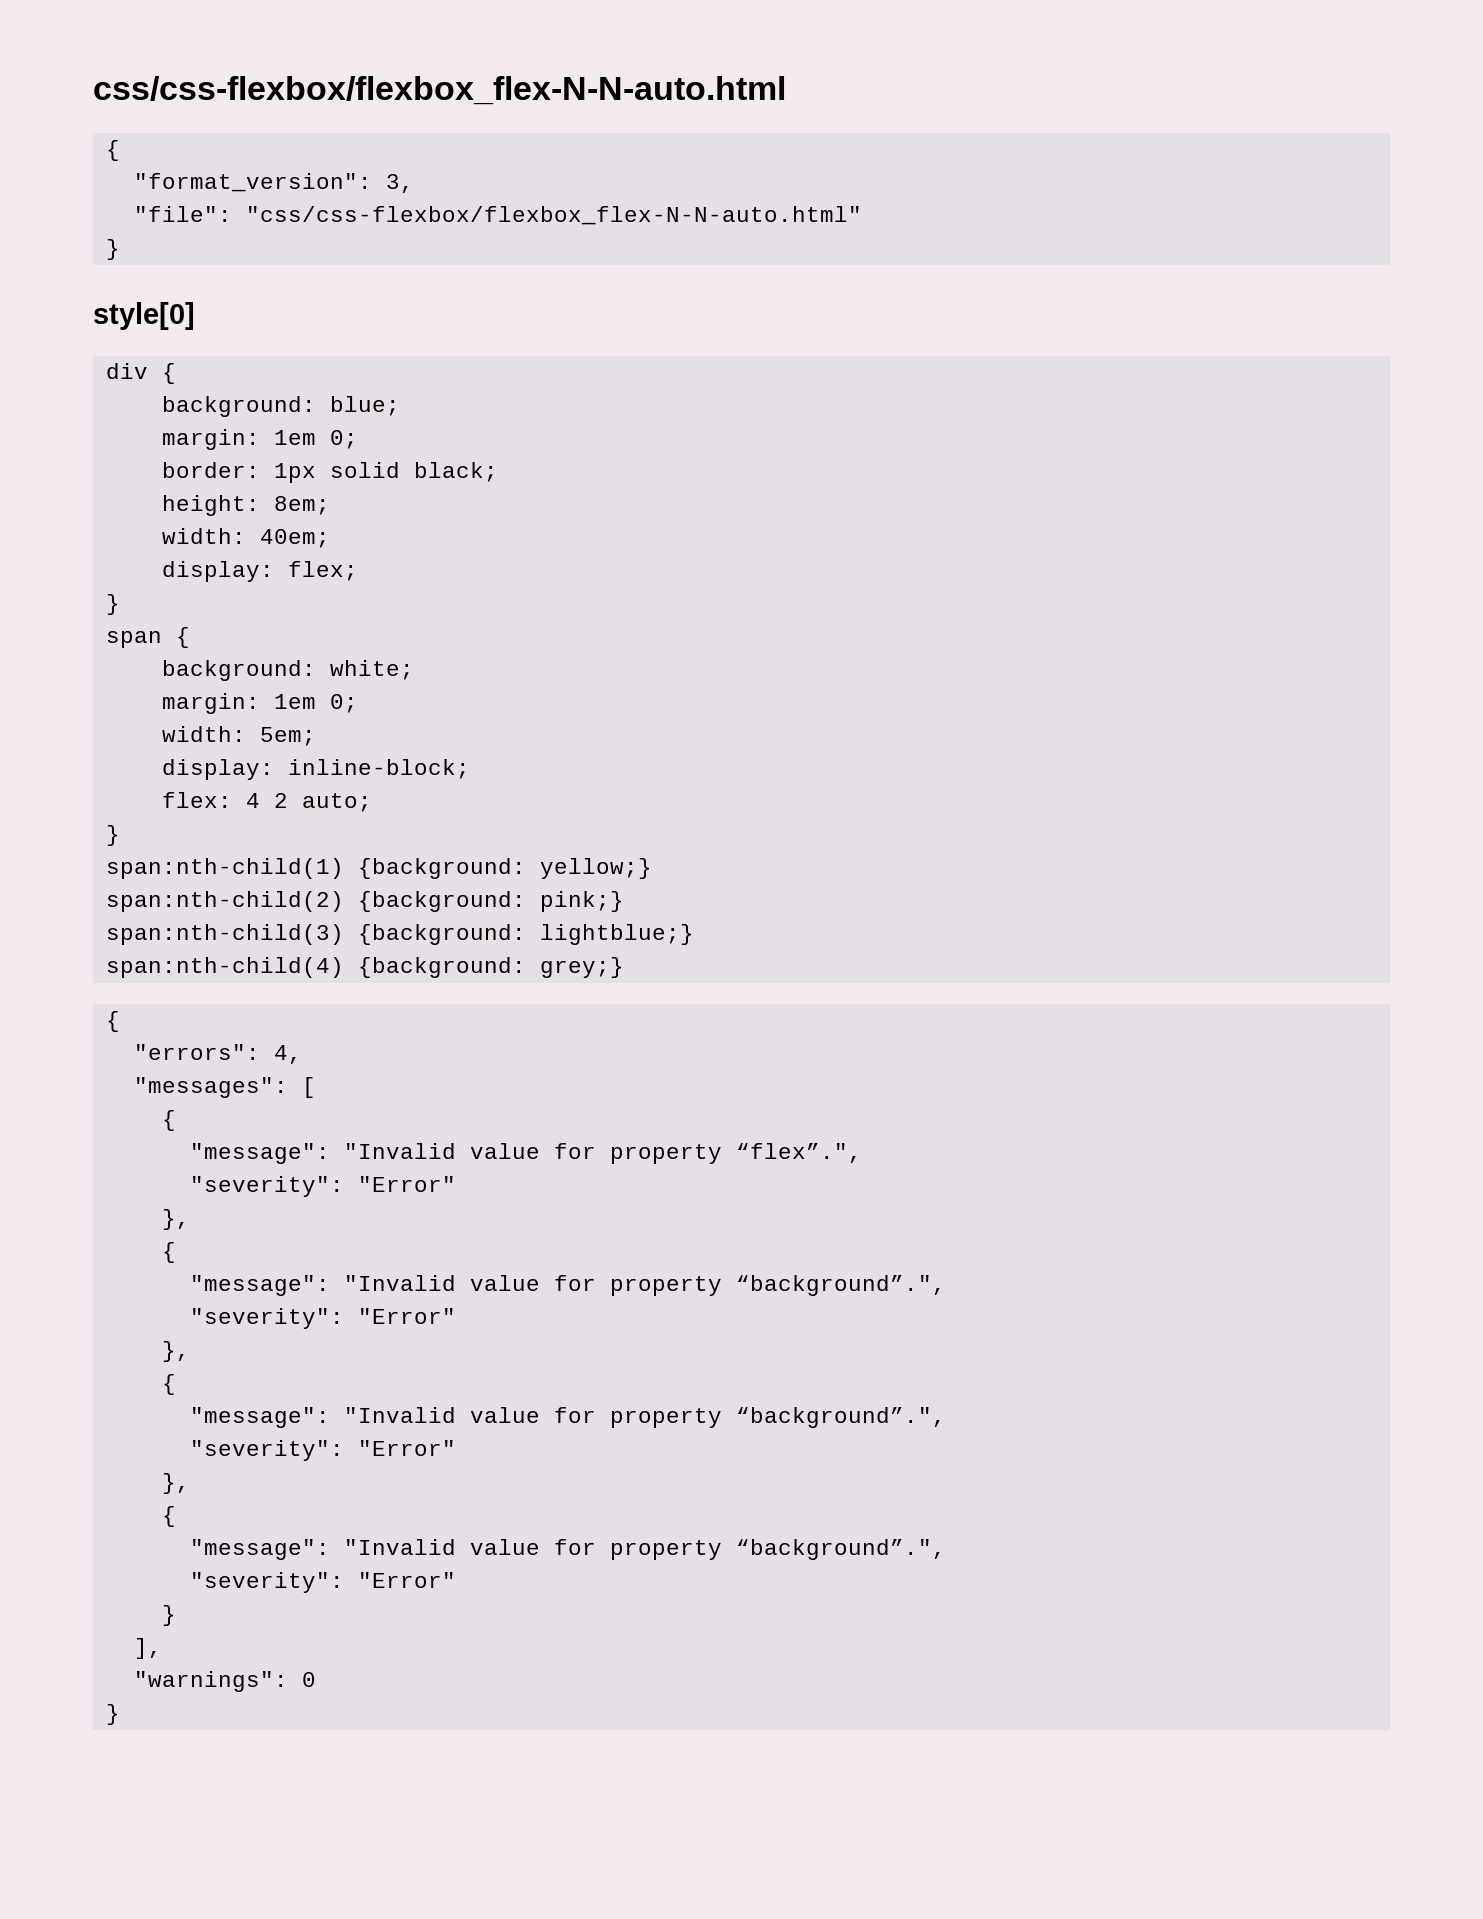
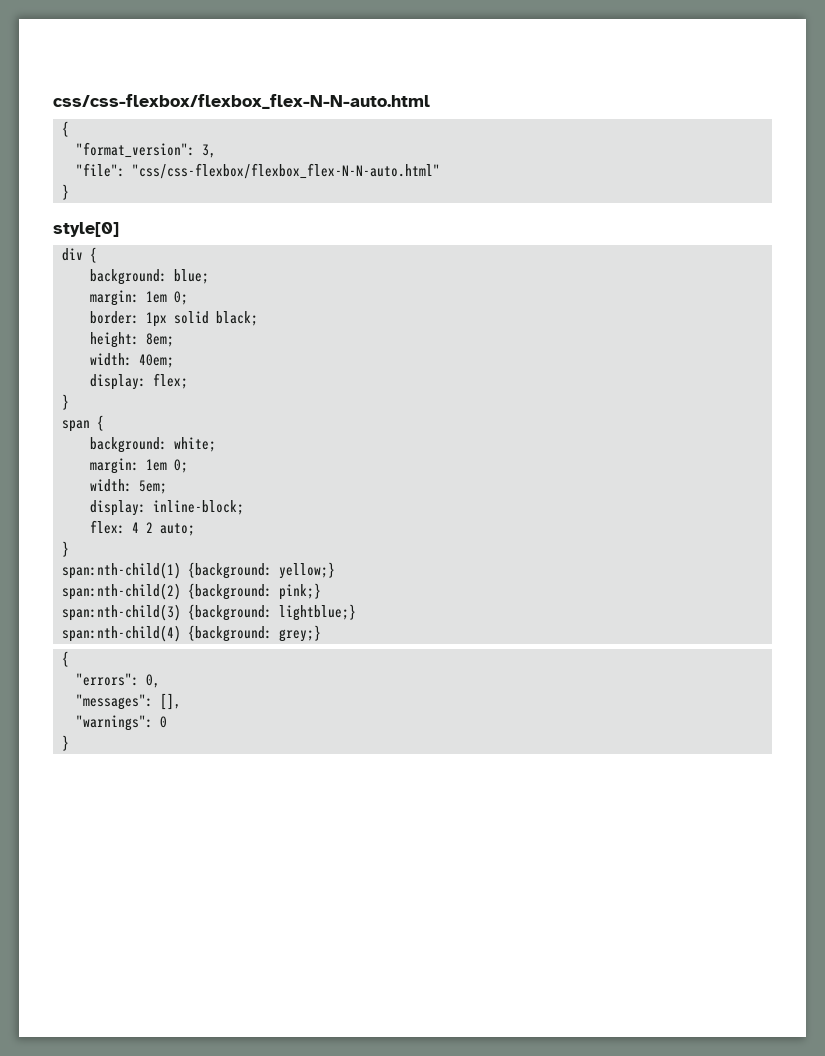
- "errors": 4,
+ "errors": 0,
- "messages": [
- {
- "message": "Invalid value for property “flex”.",
- "severity": "Error"
- },
- {
- "message": "Invalid value for property “background”.",
- "severity": "Error"
- },
- {
- "message": "Invalid value for property “background”.",
- "severity": "Error"
- },
- {
- "message": "Invalid value for property “background”.",
- "severity": "Error"
- }
- ],
+ "messages": [],

